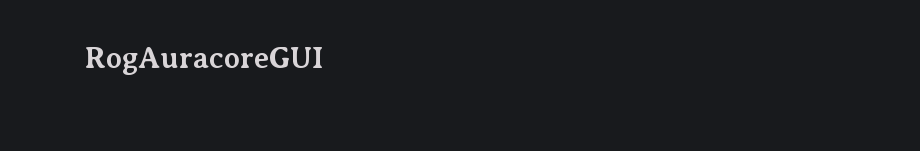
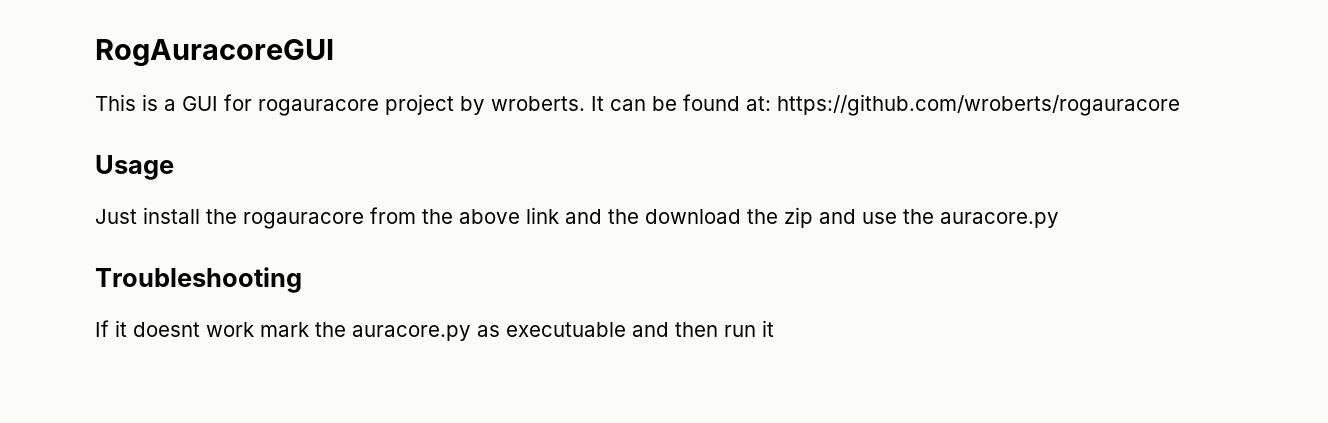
+ This is a GUI for rogauracore project by wroberts. It can be found at: https://github.com/wroberts/rogauracore
+ Usage
+ Just install the rogauracore from the above link and the download the zip and use the auracore.py
+ Troubleshooting
+ If it doesnt work mark the auracore.py as executuable and then run it

